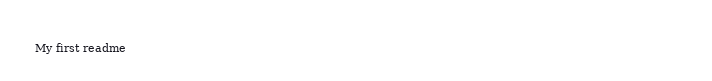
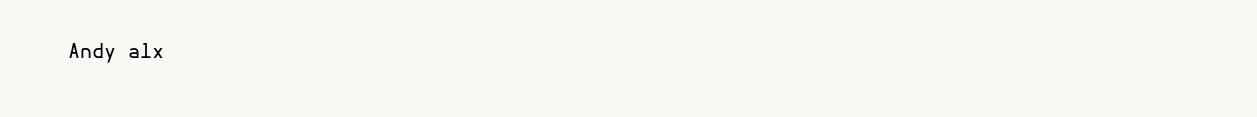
- My first readme
+ Andy alx

